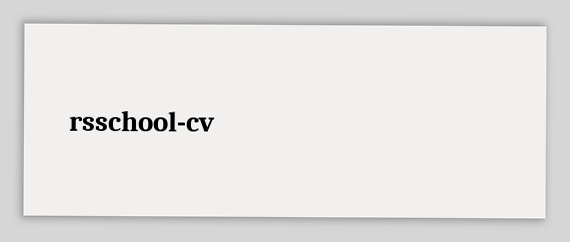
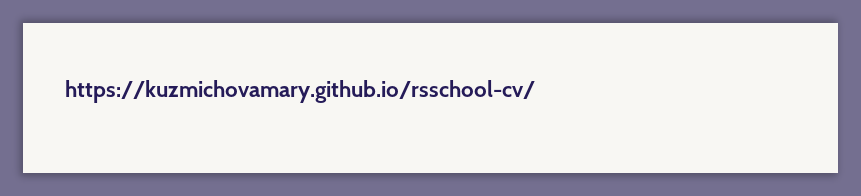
- rsschool-cv
+ https://kuzmichovamary.github.io/rsschool-cv/

